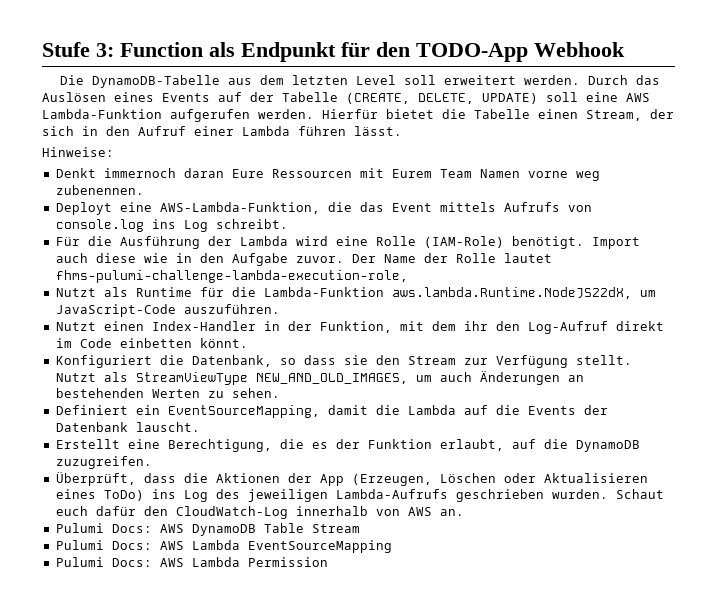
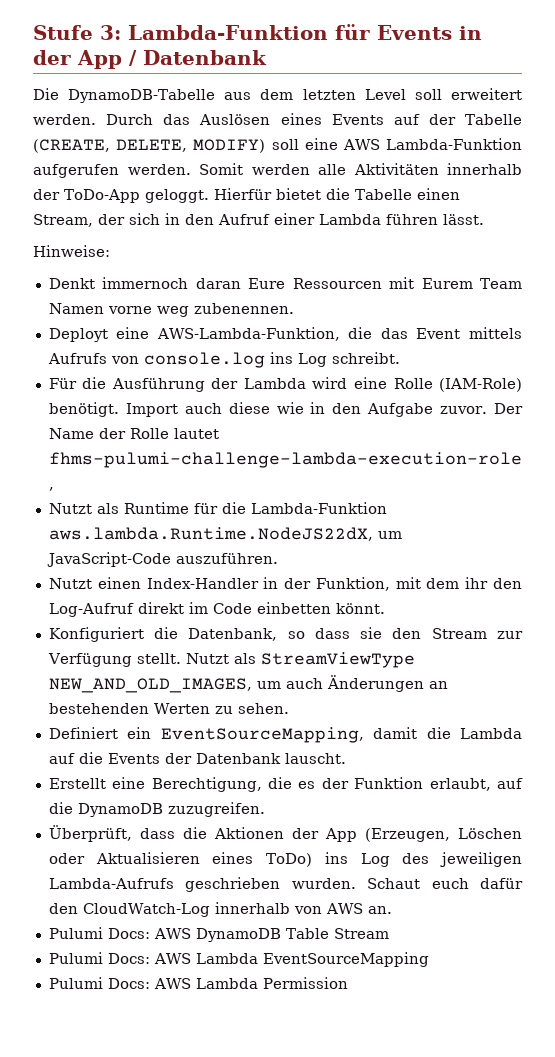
- Stufe 3: Function als Endpunkt für den TODO-App Webhook
+ Stufe 3: Lambda-Funktion für Events in der App / Datenbank
- Durch das Auslösen eines Events auf der Tabelle (CREATE, DELETE, UPDATE) soll eine AWS Lambda-Funktion aufgerufen werden.
+ Durch das Auslösen eines Events auf der Tabelle (CREATE, DELETE, MODIFY) soll eine AWS Lambda-Funktion aufgerufen werden.
+ Somit werden alle Aktivitäten innerhalb der ToDo-App geloggt.

